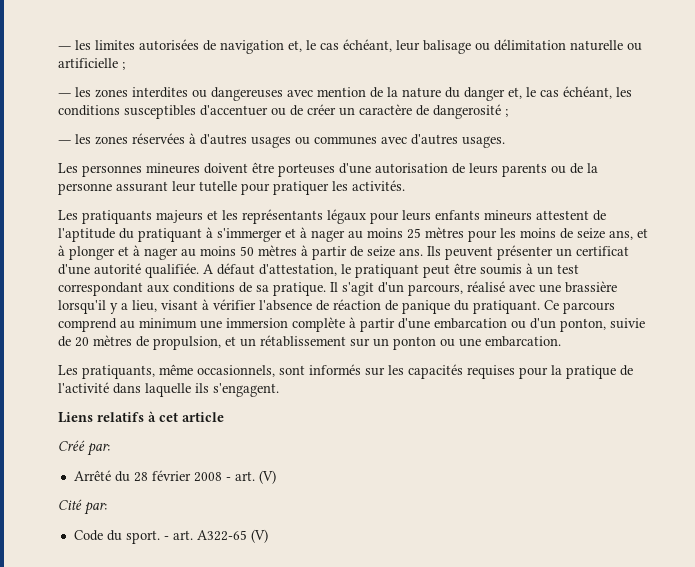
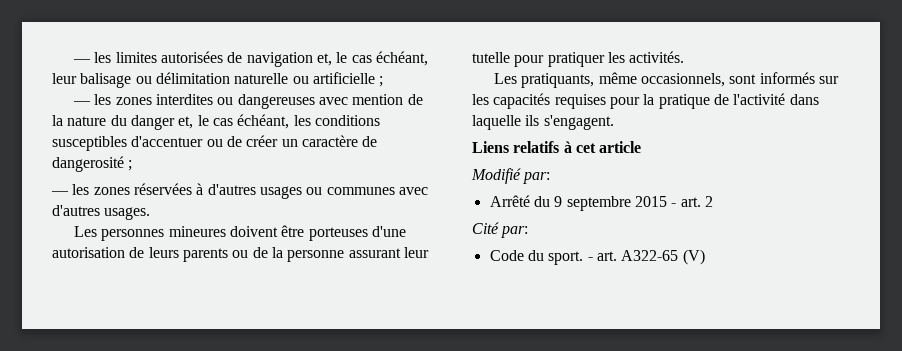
- Les pratiquants majeurs et les représentants légaux pour leurs enfants mineurs attestent de l'aptitude du pratiquant à s'immerger et à nager au moins 25 mètres pour les moins de seize ans, et à plonger et à nager au moins 50 mètres à partir de seize ans. Ils peuvent présenter un certificat d'une autorité qualifiée. A défaut d'attestation, le pratiquant peut être soumis à un test correspondant aux conditions de sa pratique. Il s'agit d'un parcours, réalisé avec une brassière lorsqu'il y a lieu, visant à vérifier l'absence de réaction de panique du pratiquant. Ce parcours comprend au minimum une immersion complète à partir d'une embarcation ou d'un ponton, suivie de 20 mètres de propulsion, et un rétablissement sur un ponton ou une embarcation.
- Créé par:
+ Modifié par:
- Arrêté du 28 février 2008 - art. (V)
+ Arrêté du 9 septembre 2015 - art. 2

